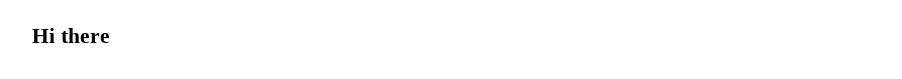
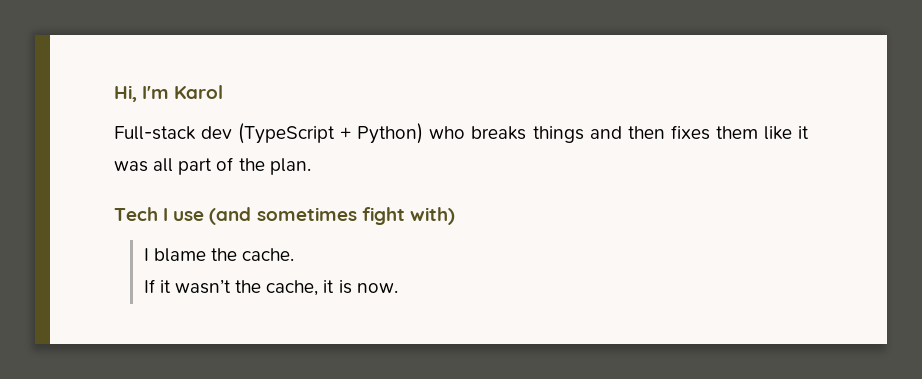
- Hi there
+ Hi, I'm Karol
+ Full-stack dev (TypeScript + Python) who breaks things and then fixes them like it was all part of the plan.
+ Tech I use (and sometimes fight with)
+ I blame the cache.
+ If it wasn’t the cache, it is now.

